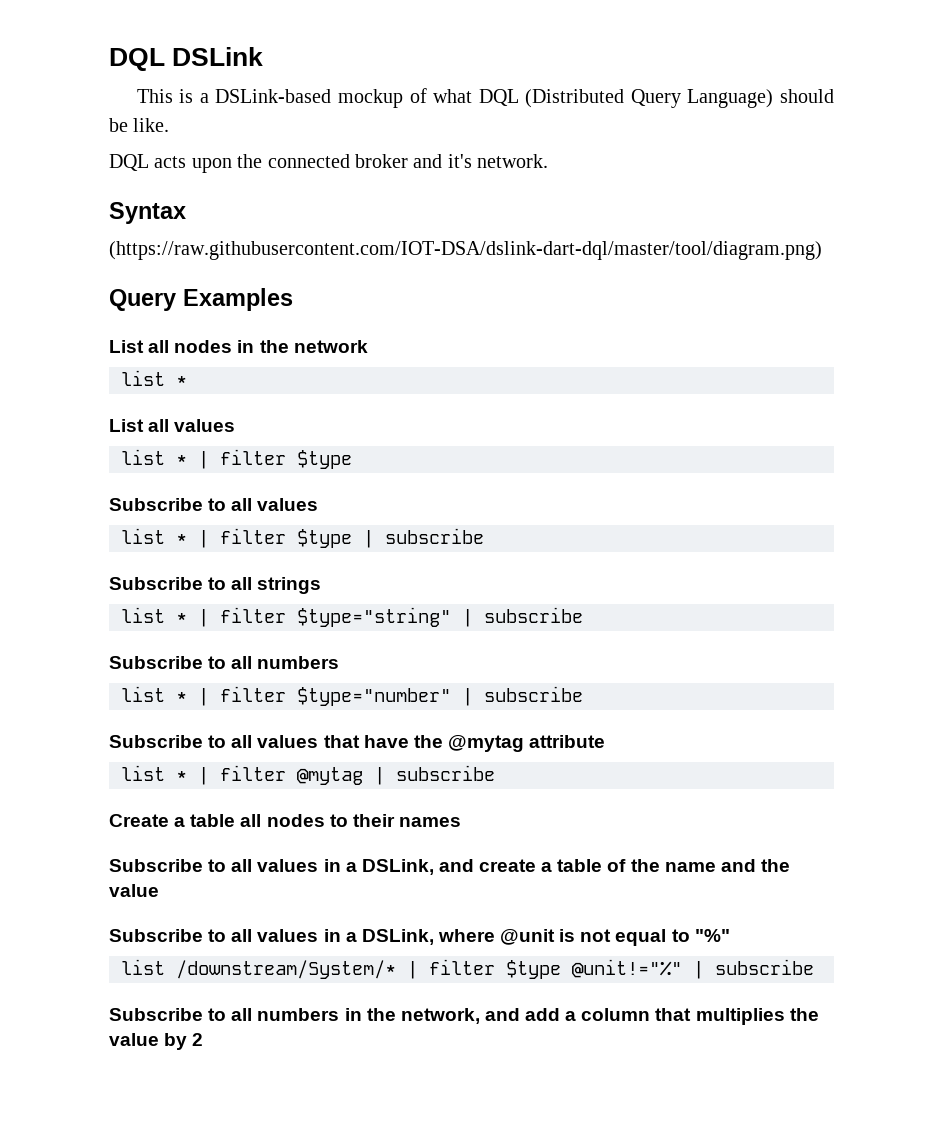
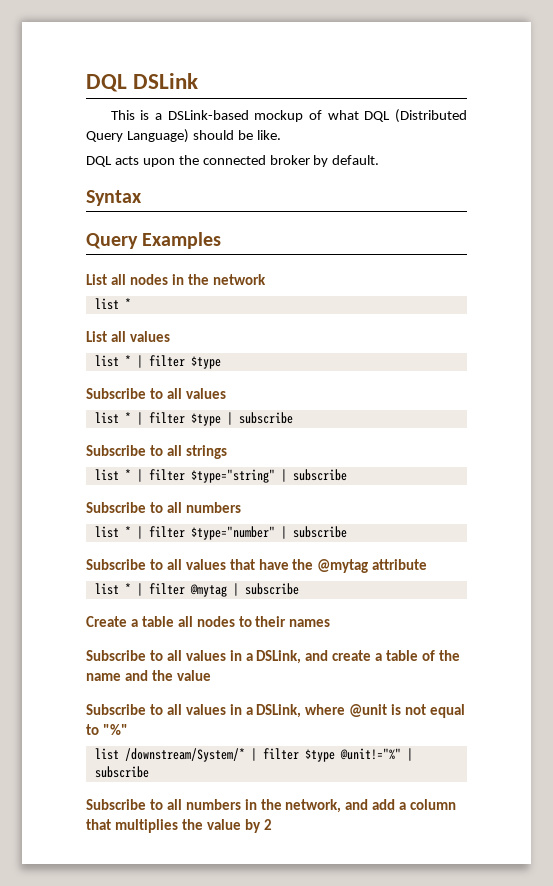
- DQL acts upon the connected broker and it's network.
+ DQL acts upon the connected broker by default.
- (https://raw.githubusercontent.com/IOT-DSA/dslink-dart-dql/master/tool/diagram.png)

